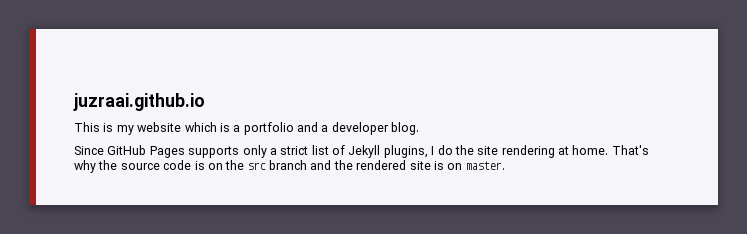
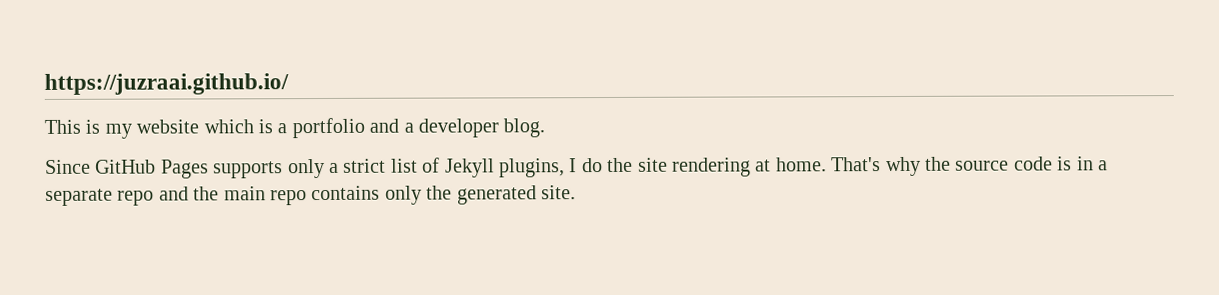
- juzraai.github.io
+ https://juzraai.github.io/
- That's why the source code is on the src branch and the rendered site is on master.
+ That's why the source code is in a separate repo and the main repo contains only the generated site.

